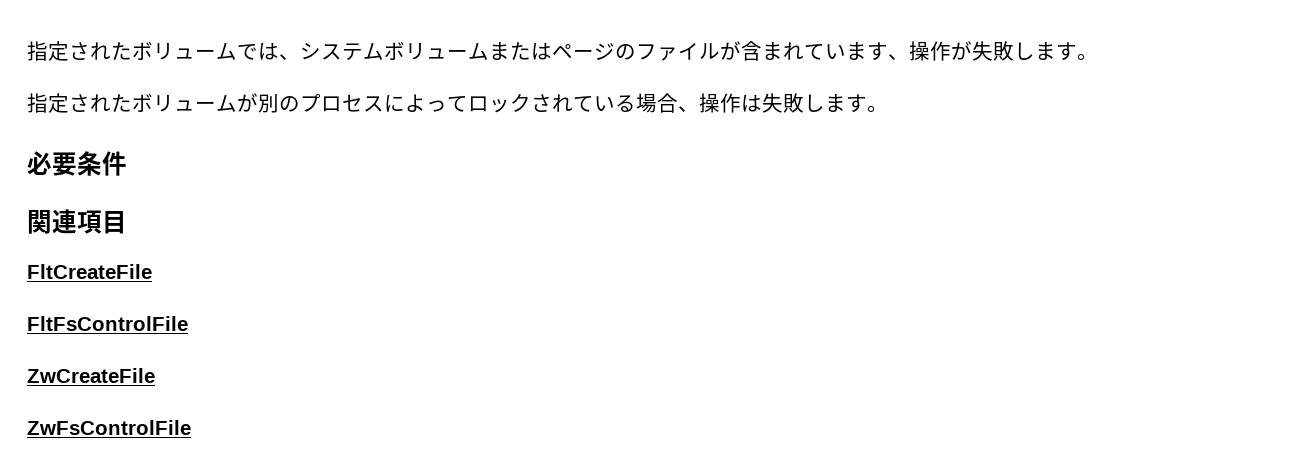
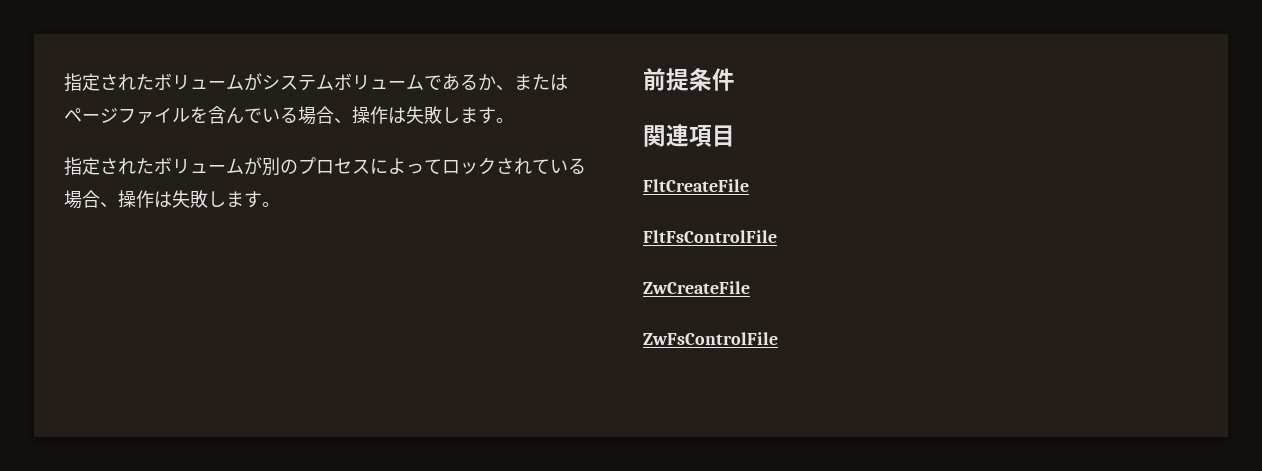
- 指定されたボリュームでは、システムボリュームまたはページのファイルが含まれています、操作が失敗します。
+ 指定されたボリュームがシステムボリュームであるか、またはページファイルを含んでいる場合、操作は失敗します。
- 必要条件
+ 前提条件

